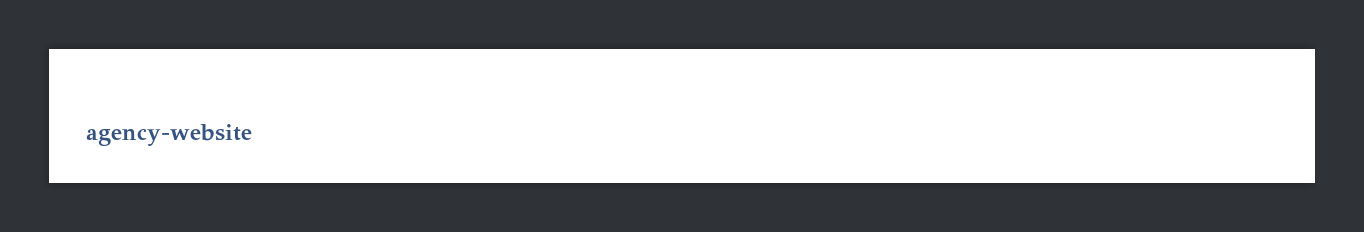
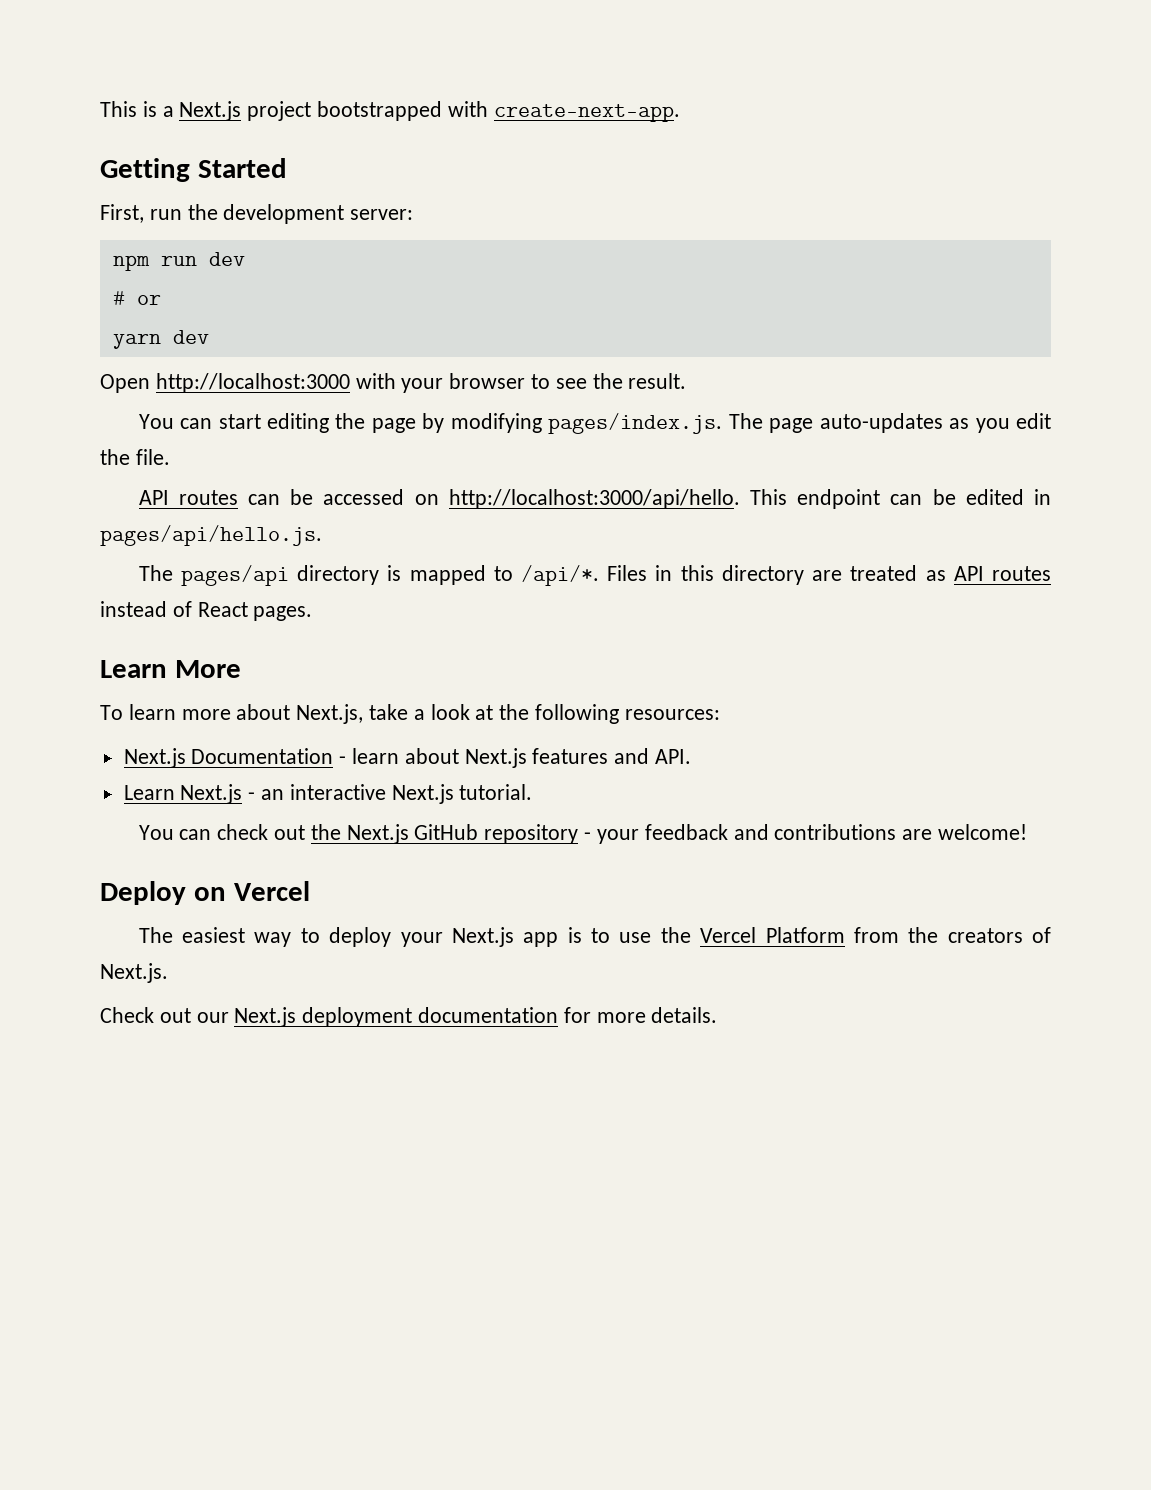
- agency-website
+ This is a Next.js project bootstrapped with create-next-app.
+ Getting Started
+ First, run the development server:
+ npm run dev
+ # or
+ yarn dev
+ Open http://localhost:3000 with your browser to see the result.
+ You can start editing the page by modifying pages/index.js. The page auto-updates as you edit the file.
+ API routes can be accessed on http://localhost:3000/api/hello. This endpoint can be edited in pages/api/hello.js.
+ The pages/api directory is mapped to /api/*. Files in this directory are treated as API routes instead of React pages.
+ Learn More
+ To learn more about Next.js, take a look at the following resources:
+ Next.js Documentation - learn about Next.js features and API.
+ Learn Next.js - an interactive Next.js tutorial.
+ You can check out the Next.js GitHub repository - your feedback and contributions are welcome!
+ Deploy on Vercel
+ The easiest way to deploy your Next.js app is to use the Vercel Platform from the creators of Next.js.
+ Check out our Next.js deployment documentation for more details.

